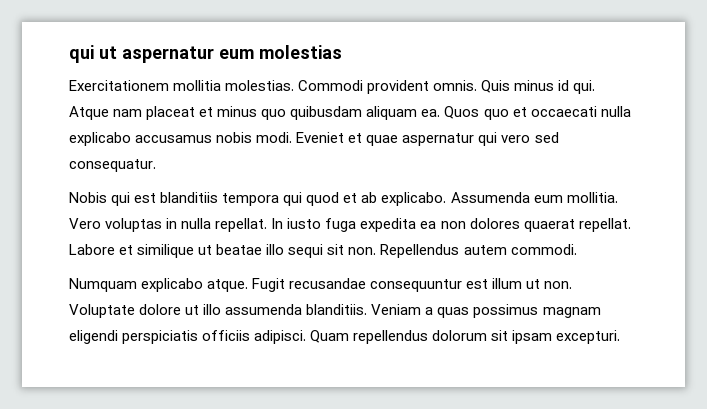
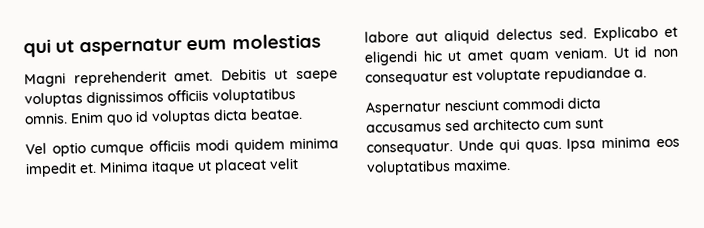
- Exercitationem mollitia molestias. Commodi provident omnis. Quis minus id qui. Atque nam placeat et minus quo quibusdam aliquam ea. Quos quo et occaecati nulla explicabo accusamus nobis modi. Eveniet et quae aspernatur qui vero sed consequatur.
- Nobis qui est blanditiis tempora qui quod et ab explicabo. Assumenda eum mollitia. Vero voluptas in nulla repellat. In iusto fuga expedita ea non dolores quaerat repellat. Labore et similique ut beatae illo sequi sit non. Repellendus autem commodi.
- Numquam explicabo atque. Fugit recusandae consequuntur est illum ut non. Voluptate dolore ut illo assumenda blanditiis. Veniam a quas possimus magnam eligendi perspiciatis officiis adipisci. Quam repellendus dolorum sit ipsam excepturi.
+ Magni reprehenderit amet. Debitis ut saepe voluptas dignissimos officiis voluptatibus omnis. Enim quo id voluptas dicta beatae.
+ Vel optio cumque officiis modi quidem minima impedit et. Minima itaque ut placeat velit labore aut aliquid delectus sed. Explicabo et eligendi hic ut amet quam veniam. Ut id non consequatur est voluptate repudiandae a.
+ Aspernatur nesciunt commodi dicta accusamus sed architecto cum sunt consequatur. Unde qui quas. Ipsa minima eos voluptatibus maxime.

